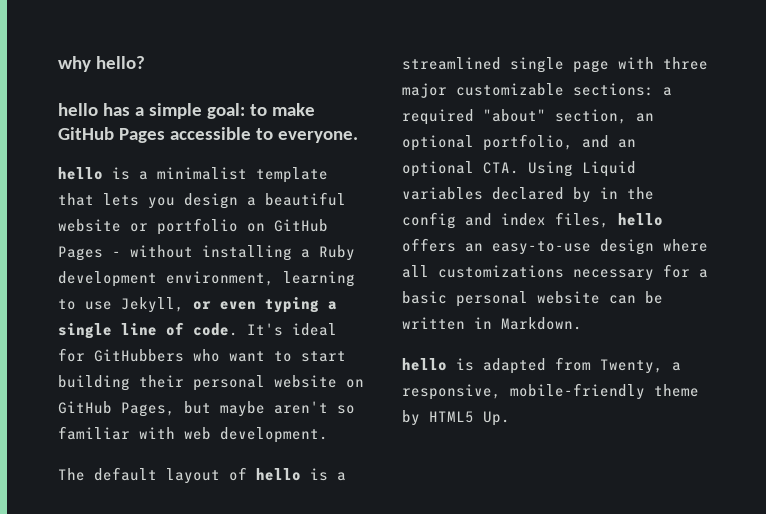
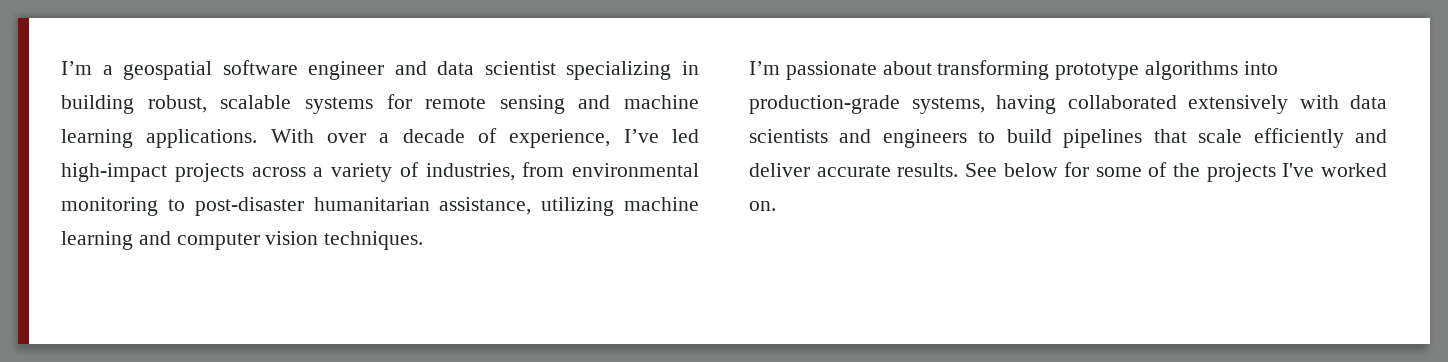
- why hello?
- hello has a simple goal: to make GitHub Pages accessible to everyone.
- hello is a minimalist template that lets you design a beautiful website or portfolio on GitHub Pages - without installing a Ruby development environment, learning to use Jekyll, or even typing a single line of code. It's ideal for GitHubbers who want to start building their personal website on GitHub Pages, but maybe aren't so familiar with web development.
- The default layout of hello is a streamlined single page with three major customizable sections: a required "about" section, an optional portfolio, and an optional CTA. Using Liquid variables declared by in the config and index files, hello offers an easy-to-use design where all customizations necessary for a basic personal website can be written in Markdown.
- hello is adapted from Twenty, a responsive, mobile-friendly theme by HTML5 Up.
+ I’m a geospatial software engineer and data scientist specializing in building robust, scalable systems for remote sensing and machine learning applications. With over a decade of experience, I’ve led high-impact projects across a variety of industries, from environmental monitoring to post-disaster humanitarian assistance, utilizing machine learning and computer vision techniques.
+ I’m passionate about transforming prototype algorithms into production-grade systems, having collaborated extensively with data scientists and engineers to build pipelines that scale efficiently and deliver accurate results. See below for some of the projects I've worked on.

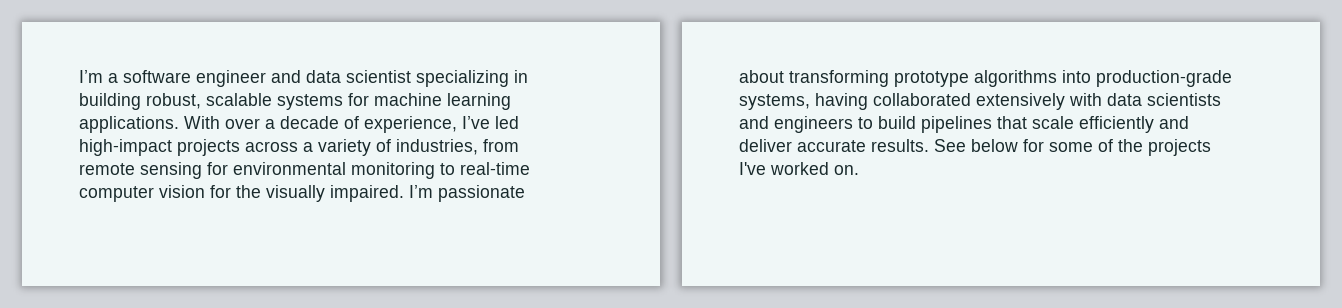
- I’m a geospatial software engineer and data scientist specializing in building robust, scalable systems for remote sensing and machine learning applications.
+ I’m a software engineer and data scientist specializing in building robust, scalable systems for machine learning applications.
- With over a decade of experience, I’ve led high-impact projects across a variety of industries, from environmental monitoring to post-disaster humanitarian assistance, utilizing machine learning and computer vision techniques.
- I’m passionate about transforming prototype algorithms into production-grade systems, having collaborated extensively with data scientists and engineers to build pipelines that scale efficiently and deliver accurate results.
+ With over a decade of experience, I’ve led high-impact projects across a variety of industries, from remote sensing for environmental monitoring to real-time computer vision for the visually impaired. I’m passionate about transforming prototype algorithms into production-grade systems, having collaborated extensively with data scientists and engineers to build pipelines that scale efficiently and deliver accurate results.

